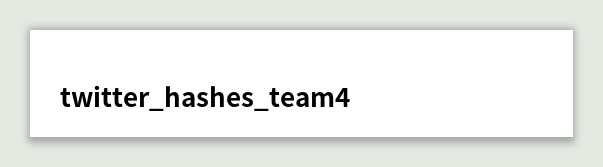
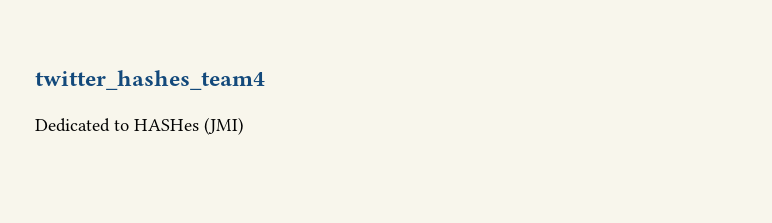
+ Dedicated to HASHes (JMI)

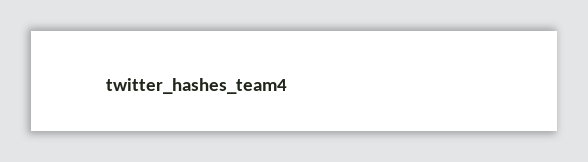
- Dedicated to HASHes (JMI)

